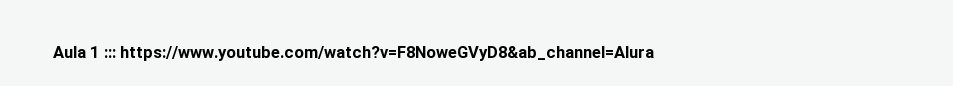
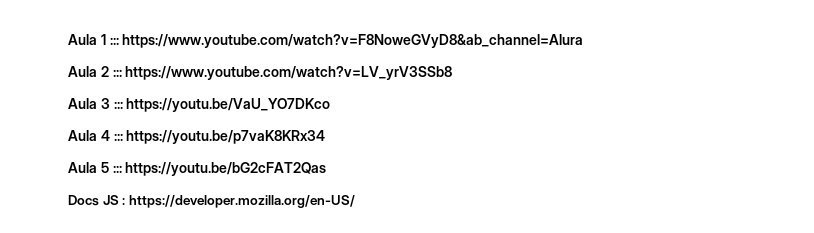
+ Aula 2 ::: https://www.youtube.com/watch?v=LV_yrV3SSb8
+ Aula 3 ::: https://youtu.be/VaU_YO7DKco
+ Aula 4 ::: https://youtu.be/p7vaK8KRx34
+ Aula 5 ::: https://youtu.be/bG2cFAT2Qas
+ Docs JS : https://developer.mozilla.org/en-US/

